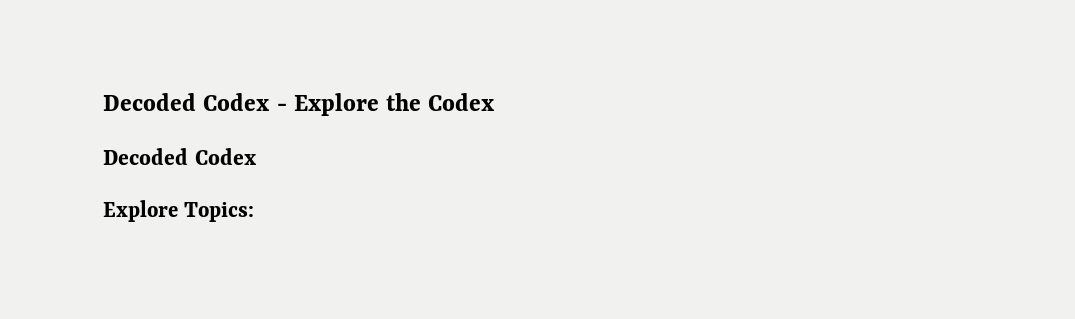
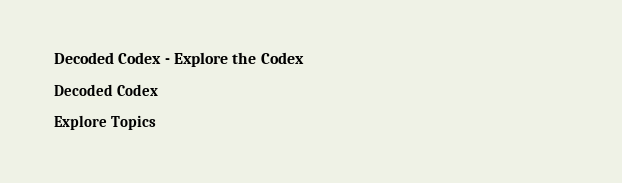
- Explore Topics:
+ Explore Topics

